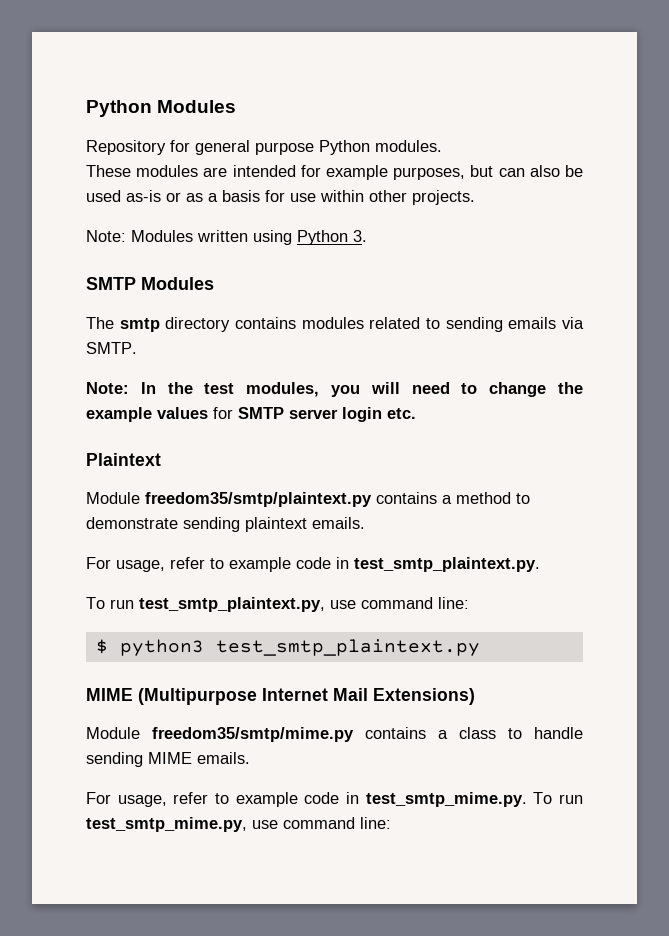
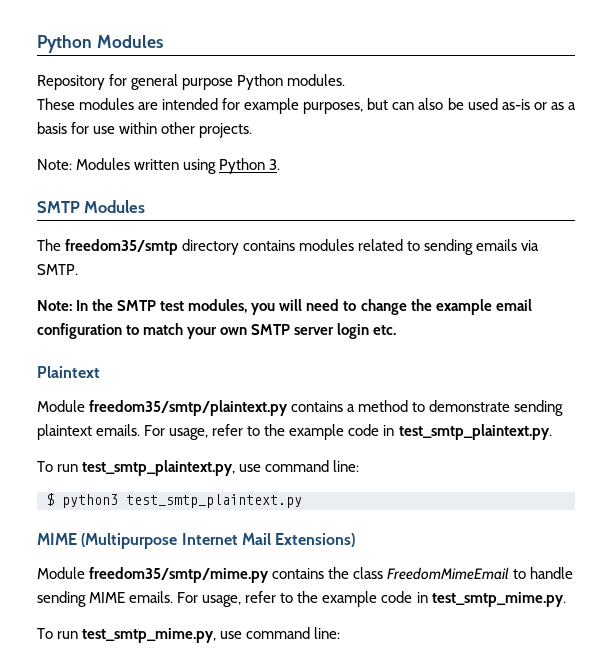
- The smtp directory contains modules related to sending emails via SMTP.
+ The freedom35/smtp directory contains modules related to sending emails via SMTP.
- Note: In the test modules, you will need to change the example values for SMTP server login etc.
+ Note: In the SMTP test modules, you will need to change the example email configuration to match your own SMTP server login etc.
- Module freedom35/smtp/plaintext.py contains a method to demonstrate sending plaintext emails.
- For usage, refer to example code in test_smtp_plaintext.py.
+ Module freedom35/smtp/plaintext.py contains a method to demonstrate sending plaintext emails. For usage, refer to the example code in test_smtp_plaintext.py.
- Module freedom35/smtp/mime.py contains a class to handle sending MIME emails.
- For usage, refer to example code in test_smtp_mime.py. To run test_smtp_mime.py, use command line:
+ Module freedom35/smtp/mime.py contains the class FreedomMimeEmail to handle sending MIME emails. For usage, refer to the example code in test_smtp_mime.py.
+ To run test_smtp_mime.py, use command line:

